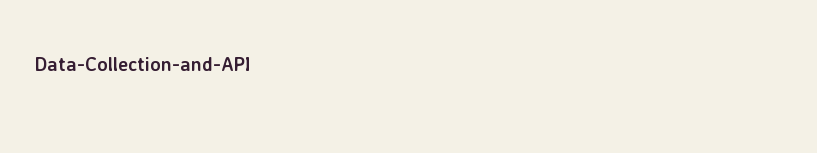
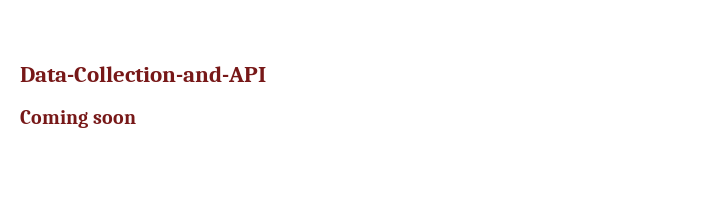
+ Coming soon

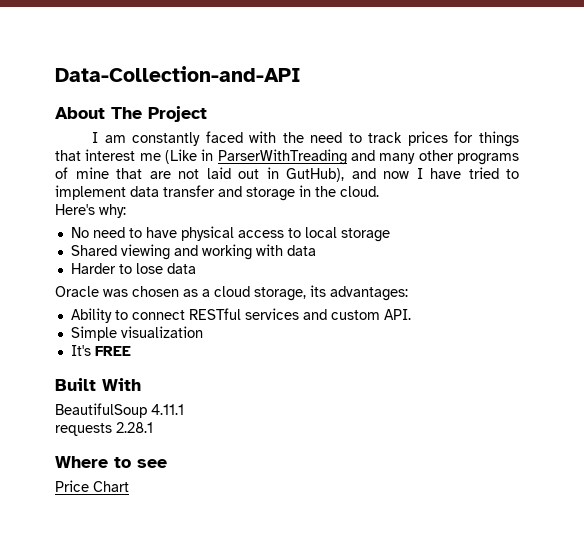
- Coming soon
+ About The Project
+ I am constantly faced with the need to track prices for things that interest me (Like in ParserWithTreading and many other programs of mine that are not laid out in GutHub), and now I have tried to implement data transfer and storage in the cloud.
+ Here's why:
+ No need to have physical access to local storage
+ Shared viewing and working with data
+ Harder to lose data
+ Oracle was chosen as a cloud storage, its advantages:
+ Ability to connect RESTful services and custom API.
+ Simple visualization
+ It's FREE
+ Built With
+ BeautifulSoup 4.11.1
+ requests 2.28.1
+ Where to see
+ Price Chart

